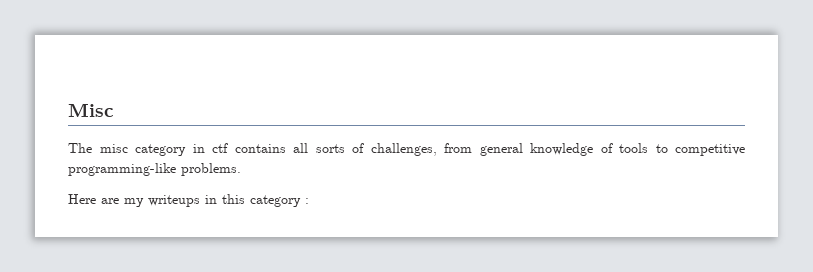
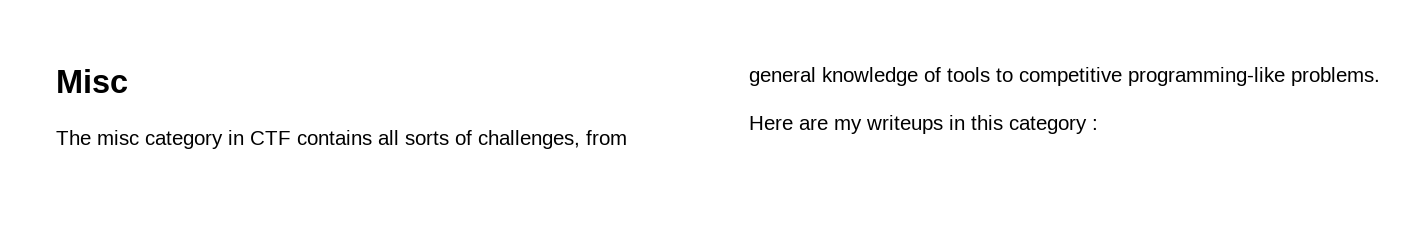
- The misc category in ctf contains all sorts of challenges, from general knowledge of tools to competitive programming-like problems.
+ The misc category in CTF contains all sorts of challenges, from general knowledge of tools to competitive programming-like problems.

